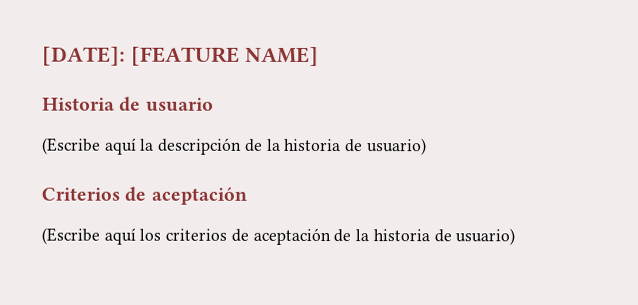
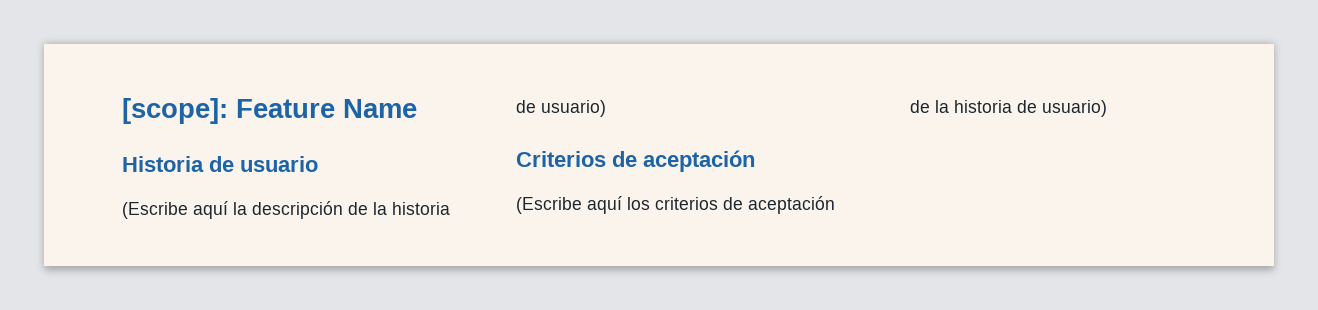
- [DATE]: [FEATURE NAME]
+ [scope]: Feature Name

